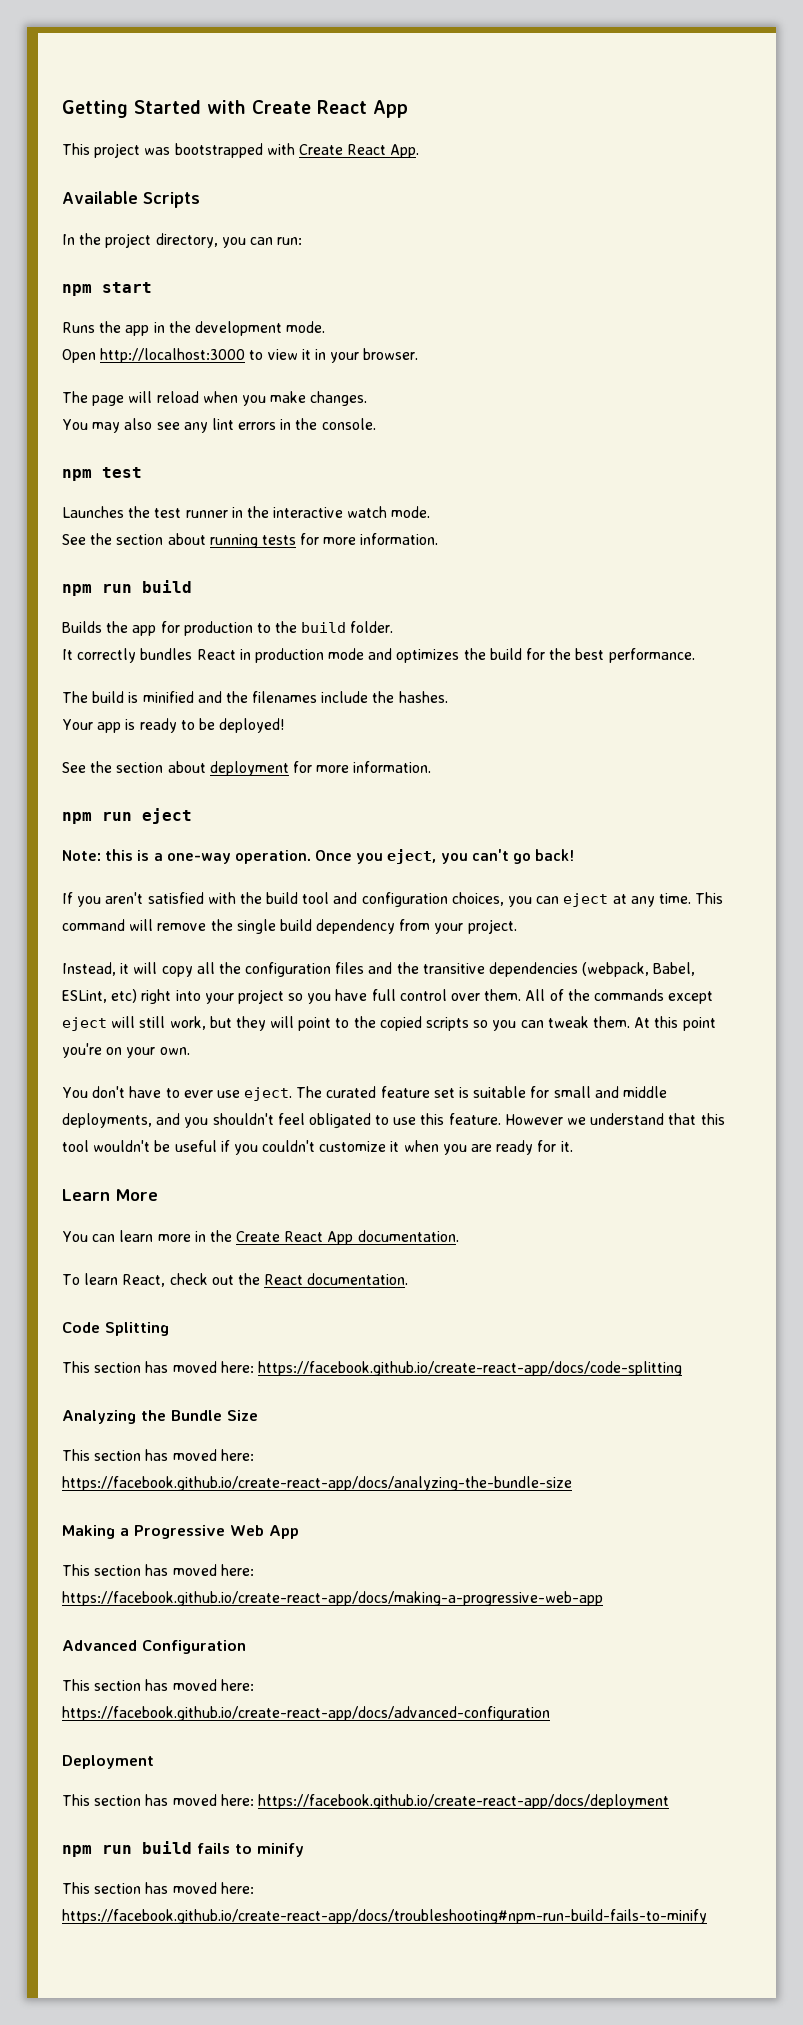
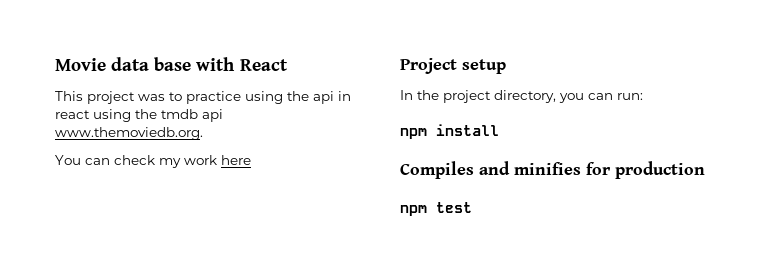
- Getting Started with Create React App
+ Movie data base with React
- This project was bootstrapped with Create React App.
- Available Scripts
+ This project was to practice using the api in react using the tmdb api www.themoviedb.org.
+ You can check my work here
+ Project setup
- npm start
- Runs the app in the development mode.
- Open http://localhost:3000 to view it in your browser.
- The page will reload when you make changes.
- You may also see any lint errors in the console.
+ npm install
+ Compiles and minifies for production
  npm test
- Launches the test runner in the interactive watch mode.
- See the section about running tests for more information.
- npm run build
- Builds the app for production to the build folder.
- It correctly bundles React in production mode and optimizes the build for the best performance.
- The build is minified and the filenames include the hashes.
- Your app is ready to be deployed!
- See the section about deployment for more information.
- npm run eject
- Note: this is a one-way operation. Once you eject, you can't go back!
- If you aren't satisfied with the build tool and configuration choices, you can eject at any time. This command will remove the single build dependency from your project.
- Instead, it will copy all the configuration files and the transitive dependencies (webpack, Babel, ESLint, etc) right into your project so you have full control over them. All of the commands except eject will still work, but they will point to the copied scripts so you can tweak them. At this point you're on your own.
- You don't have to ever use eject. The curated feature set is suitable for small and middle deployments, and you shouldn't feel obligated to use this feature. However we understand that this tool wouldn't be useful if you couldn't customize it when you are ready for it.
- Learn More
- You can learn more in the Create React App documentation.
- To learn React, check out the React documentation.
- Code Splitting
- This section has moved here: https://facebook.github.io/create-react-app/docs/code-splitting
- Analyzing the Bundle Size
- This section has moved here: https://facebook.github.io/create-react-app/docs/analyzing-the-bundle-size
- Making a Progressive Web App
- This section has moved here: https://facebook.github.io/create-react-app/docs/making-a-progressive-web-app
- Advanced Configuration
- This section has moved here: https://facebook.github.io/create-react-app/docs/advanced-configuration
- Deployment
- This section has moved here: https://facebook.github.io/create-react-app/docs/deployment
- npm run build fails to minify
- This section has moved here: https://facebook.github.io/create-react-app/docs/troubleshooting#npm-run-build-fails-to-minify

